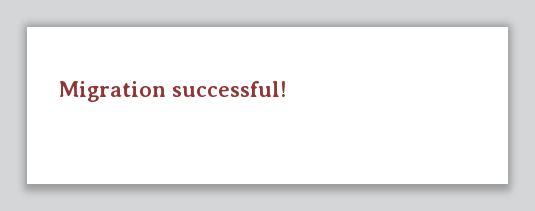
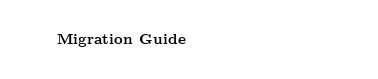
- Migration successful!
+ Migration Guide

